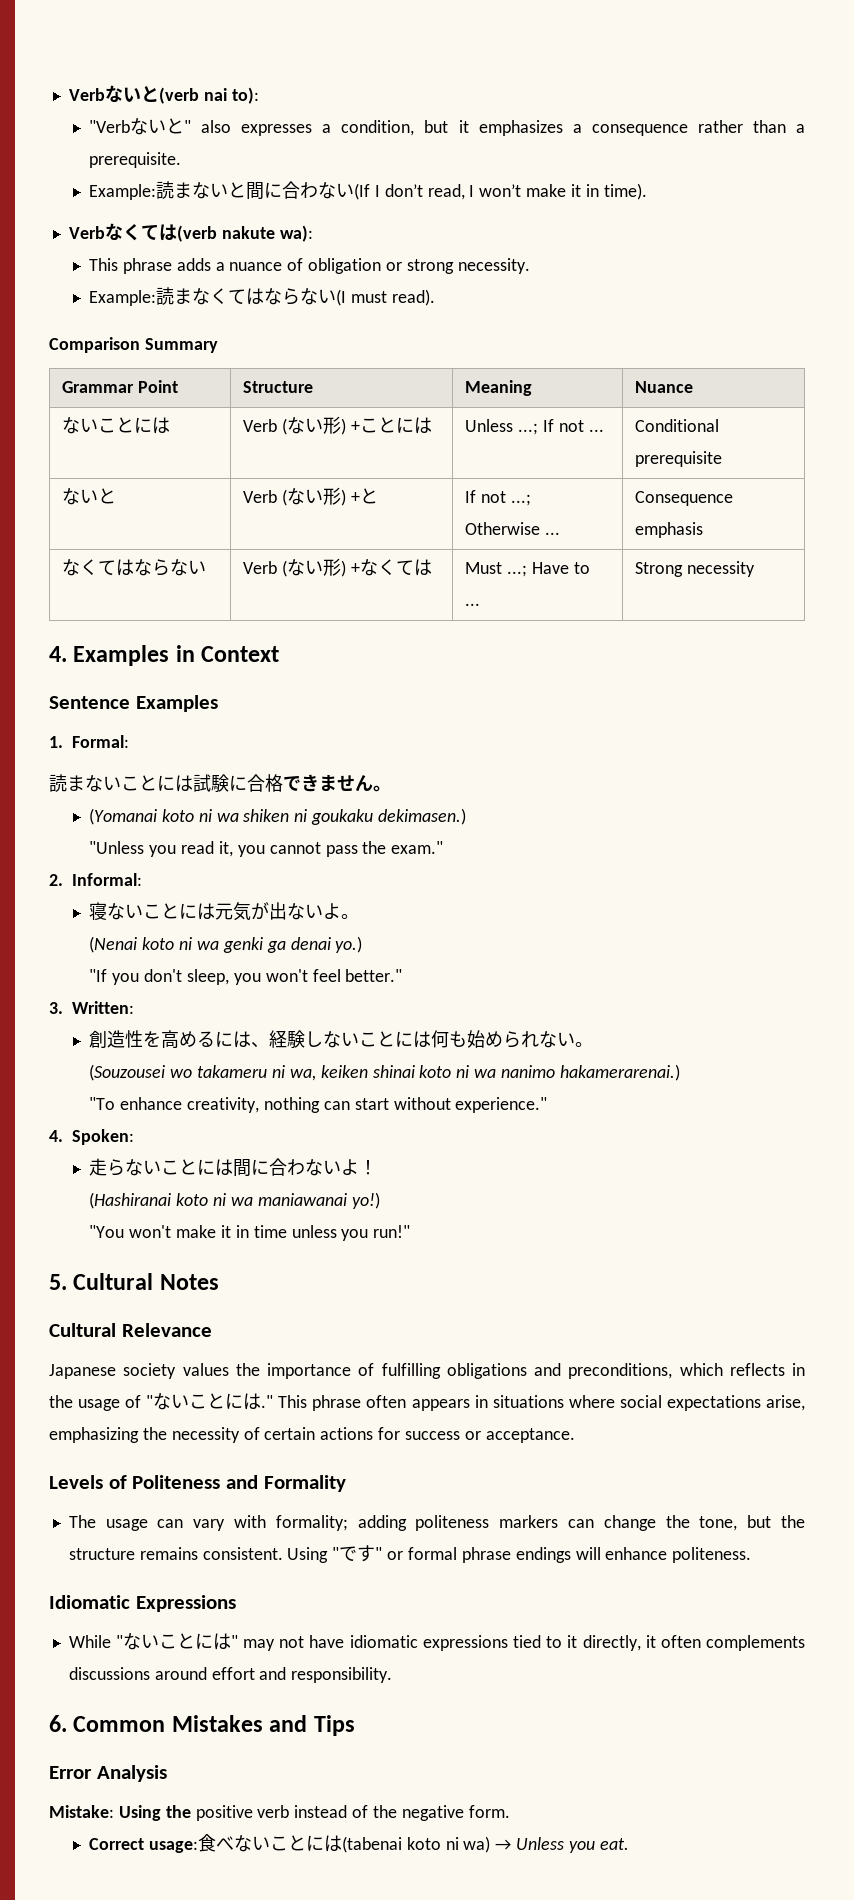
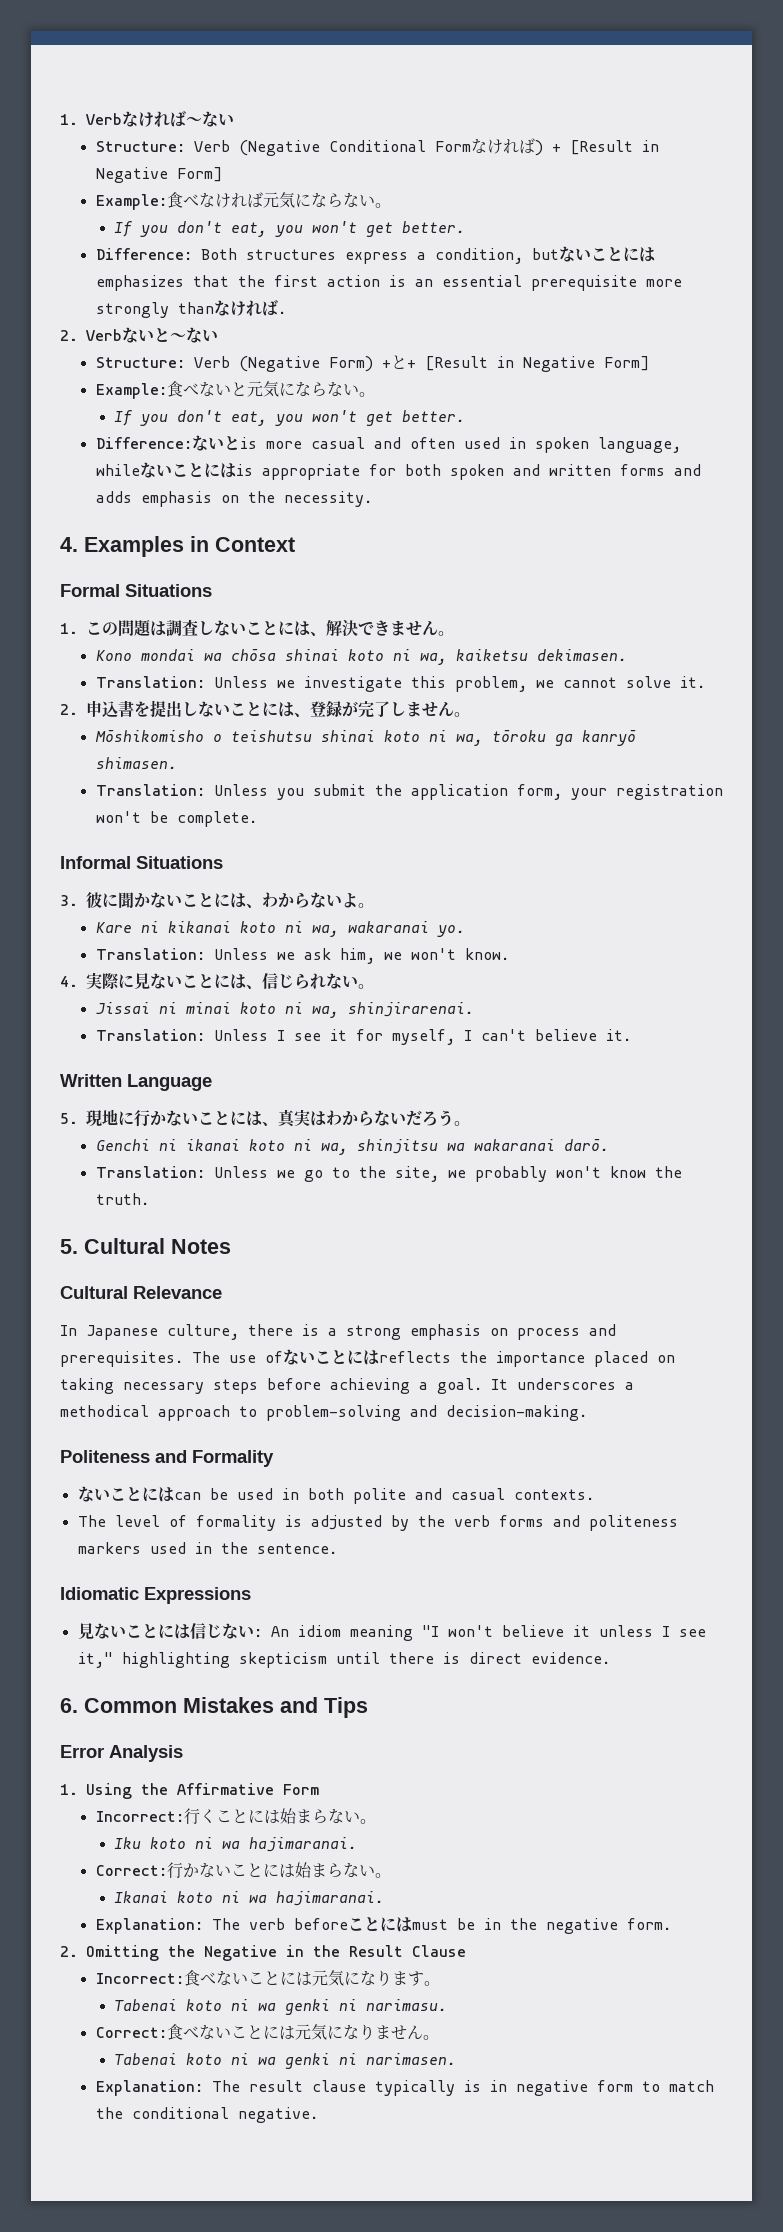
- Verbないと(verb nai to):
- "Verbないと" also expresses a condition, but it emphasizes a consequence rather than a prerequisite.
- Example:読まないと間に合わない(If I don’t read, I won’t make it in time).
- Verbなくては(verb nakute wa):
- This phrase adds a nuance of obligation or strong necessity.
- Example:読まなくてはならない(I must read).
- Comparison Summary
- Grammar Point | Structure | Meaning | Nuance
- ないことには | Verb (ない形) +ことには | Unless ...; If not ... | Conditional prerequisite
- ないと | Verb (ない形) +と | If not ...; Otherwise ... | Consequence emphasis
- なくてはならない | Verb (ない形) +なくては | Must ...; Have to ... | Strong necessity
+ 1. Verbなければ～ない
+ Structure: Verb (Negative Conditional Formなければ) + [Result in Negative Form]
+ Example:食べなければ元気にならない。
+ If you don't eat, you won't get better.
+ Difference: Both structures express a condition, butないことにはemphasizes that the first action is an essential prerequisite more strongly thanなければ.
+ 2. Verbないと～ない
+ Structure: Verb (Negative Form) +と+ [Result in Negative Form]
+ Example:食べないと元気にならない。
+ If you don't eat, you won't get better.
+ Difference:ないとis more casual and often used in spoken language, whileないことにはis appropriate for both spoken and written forms and adds emphasis on the necessity.
- Sentence Examples
- 1. Formal:
- 読まないことには試験に合格できません。
+ Formal Situations
+ 1.この問題は調査しないことには、解決できません。
- (Yomanai koto ni wa shiken ni goukaku dekimasen.)
- "Unless you read it, you cannot pass the exam."
- 2. Informal:
- 寝ないことには元気が出ないよ。
- (Nenai koto ni wa genki ga denai yo.)
- "If you don't sleep, you won't feel better."
- 3. Written:
- 創造性を高めるには、経験しないことには何も始められない。
- (Souzousei wo takameru ni wa, keiken shinai koto ni wa nanimo hakamerarenai.)
- "To enhance creativity, nothing can start without experience."
- 4. Spoken:
- 走らないことには間に合わないよ！
- (Hashiranai koto ni wa maniawanai yo!)
- "You won't make it in time unless you run!"
+ Kono mondai wa chōsa shinai koto ni wa, kaiketsu dekimasen.
+ Translation: Unless we investigate this problem, we cannot solve it.
+ 2.申込書を提出しないことには、登録が完了しません。
+ Mōshikomisho o teishutsu shinai koto ni wa, tōroku ga kanryō shimasen.
+ Translation: Unless you submit the application form, your registration won't be complete.
+ Informal Situations
+ 3.彼に聞かないことには、わからないよ。
+ Kare ni kikanai koto ni wa, wakaranai yo.
+ Translation: Unless we ask him, we won't know.
+ 4.実際に見ないことには、信じられない。
+ Jissai ni minai koto ni wa, shinjirarenai.
+ Translation: Unless I see it for myself, I can't believe it.
+ Written Language
+ 5.現地に行かないことには、真実はわからないだろう。
+ Genchi ni ikanai koto ni wa, shinjitsu wa wakaranai darō.
+ Translation: Unless we go to the site, we probably won't know the truth.
- Japanese society values the importance of fulfilling obligations and preconditions, which reflects in the usage of "ないことには." This phrase often appears in situations where social expectations arise, emphasizing the necessity of certain actions for success or acceptance.
- Levels of Politeness and Formality
- The usage can vary with formality; adding politeness markers can change the tone, but the structure remains consistent. Using "です" or formal phrase endings will enhance politeness.
+ In Japanese culture, there is a strong emphasis on process and prerequisites. The use ofないことにはreflects the importance placed on taking necessary steps before achieving a goal. It underscores a methodical approach to problem-solving and decision-making.
+ Politeness and Formality
+ ないことにはcan be used in both polite and casual contexts.
+ The level of formality is adjusted by the verb forms and politeness markers used in the sentence.
  Idiomatic Expressions
- While "ないことには" may not have idiomatic expressions tied to it directly, it often complements discussions around effort and responsibility.
+ 見ないことには信じない: An idiom meaning "I won't believe it unless I see it," highlighting skepticism until there is direct evidence.
- Mistake: Using the positive verb instead of the negative form.
- Correct usage:食べないことには(tabenai koto ni wa) → Unless you eat.
+ 1. Using the Affirmative Form
+ Incorrect:行くことには始まらない。
+ Iku koto ni wa hajimaranai.
+ Correct:行かないことには始まらない。
+ Ikanai koto ni wa hajimaranai.
+ Explanation: The verb beforeことにはmust be in the negative form.
+ 2. Omitting the Negative in the Result Clause
+ Incorrect:食べないことには元気になります。
+ Tabenai koto ni wa genki ni narimasu.
+ Correct:食べないことには元気になりません。
+ Tabenai koto ni wa genki ni narimasen.
+ Explanation: The result clause typically is in negative form to match the conditional negative.

